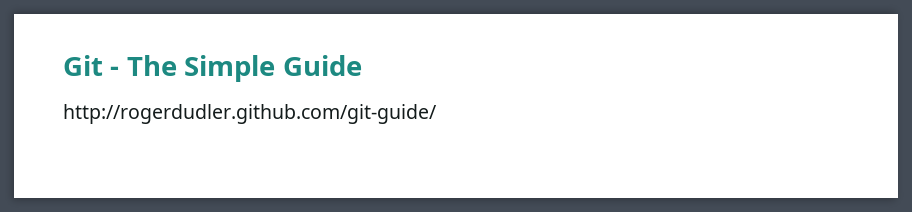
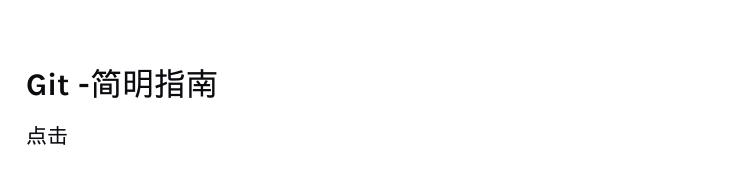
- Git - The Simple Guide
- http://rogerdudler.github.com/git-guide/
+ Git -简明指南
+ 点击

